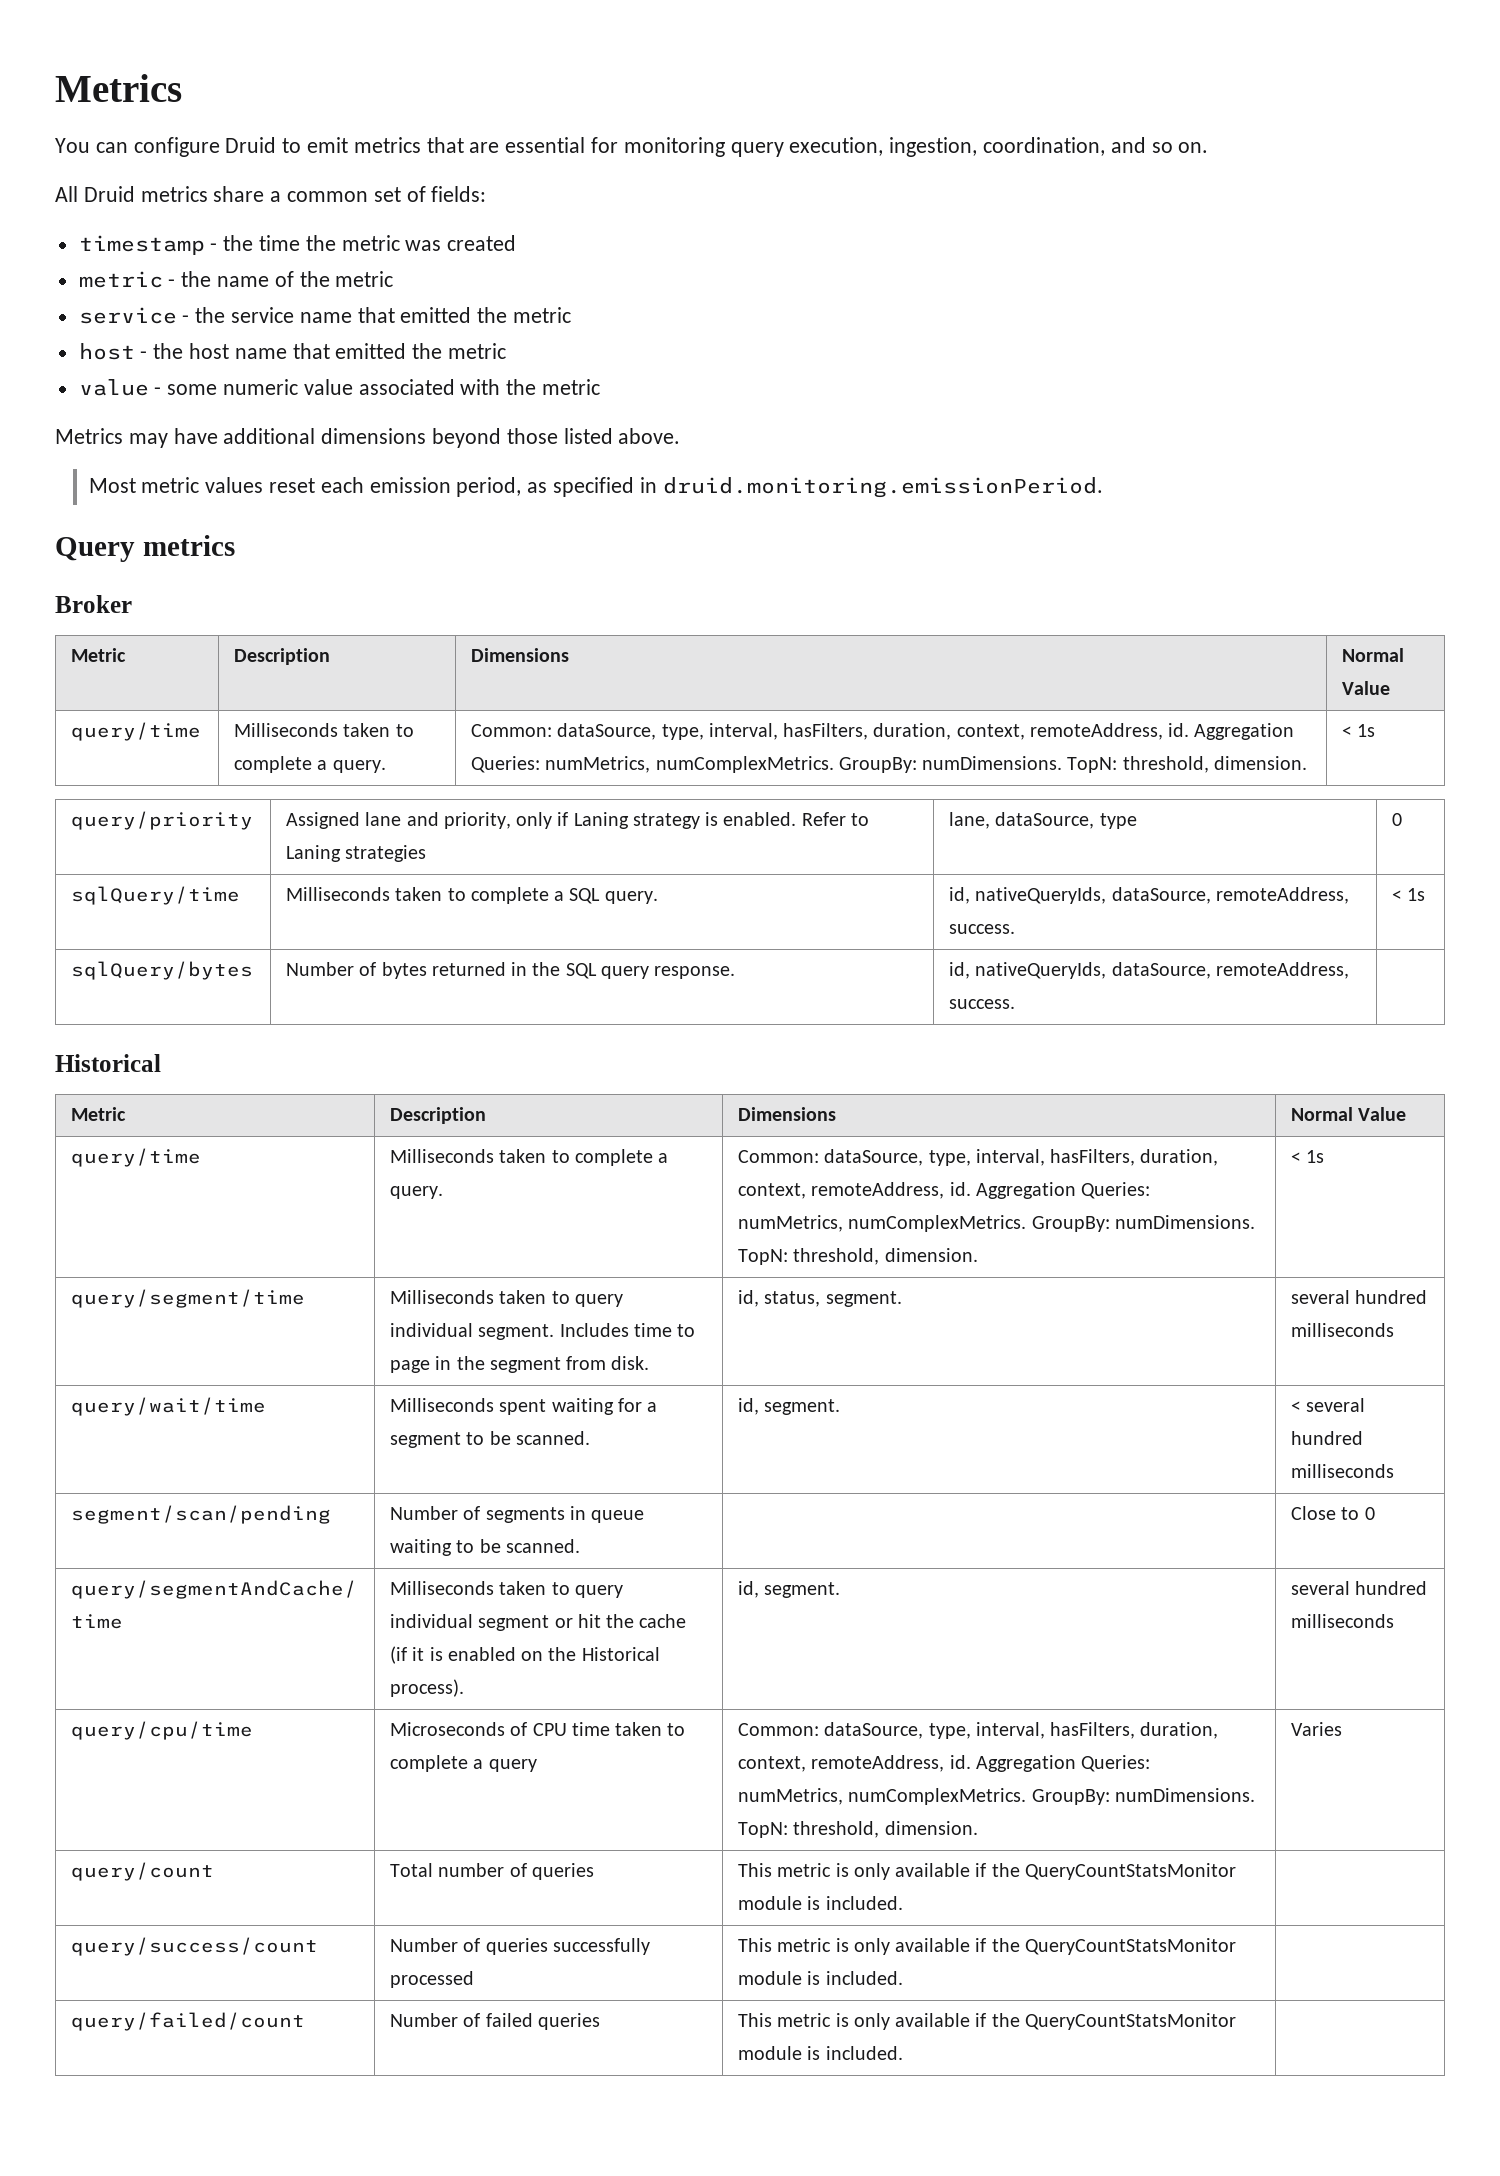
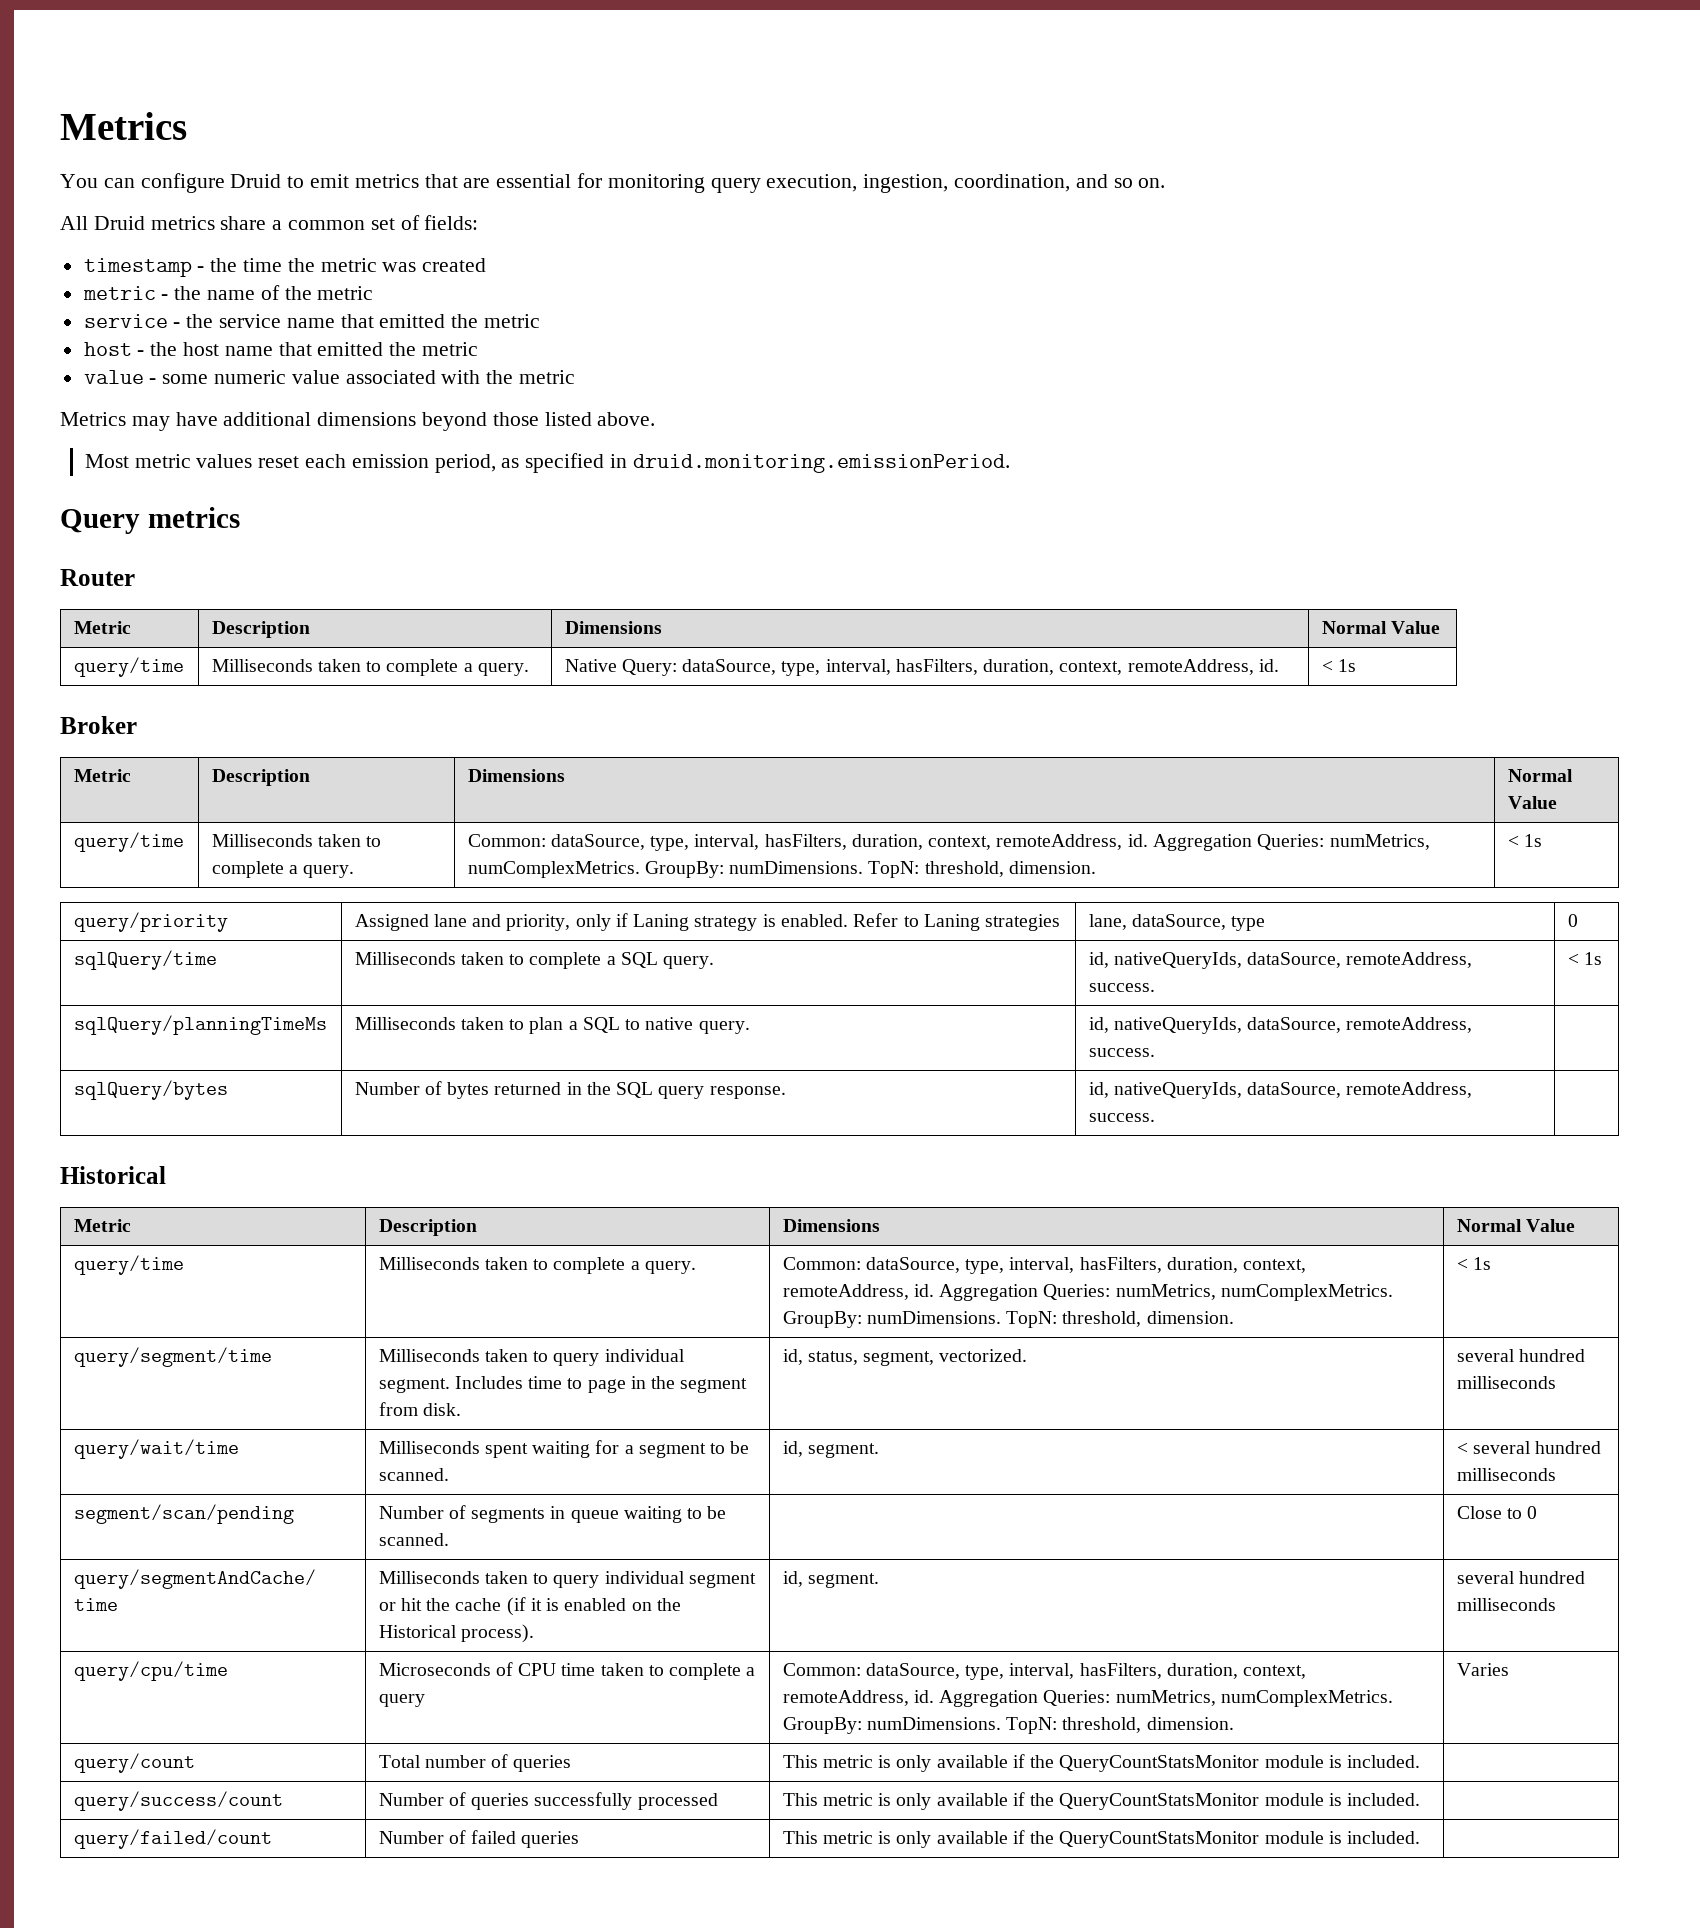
+ Router
+ Metric | Description | Dimensions | Normal Value
+ query/time | Milliseconds taken to complete a query. | Native Query: dataSource, type, interval, hasFilters, duration, context, remoteAddress, id. | < 1s
+ sqlQuery/planningTimeMs | Milliseconds taken to plan a SQL to native query. | id, nativeQueryIds, dataSource, remoteAddress, success. |
- query/segment/time | Milliseconds taken to query individual segment. Includes time to page in the segment from disk. | id, status, segment. | several hundred milliseconds
+ query/segment/time | Milliseconds taken to query individual segment. Includes time to page in the segment from disk. | id, status, segment, vectorized. | several hundred milliseconds

